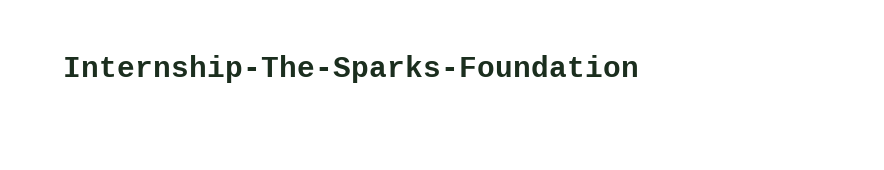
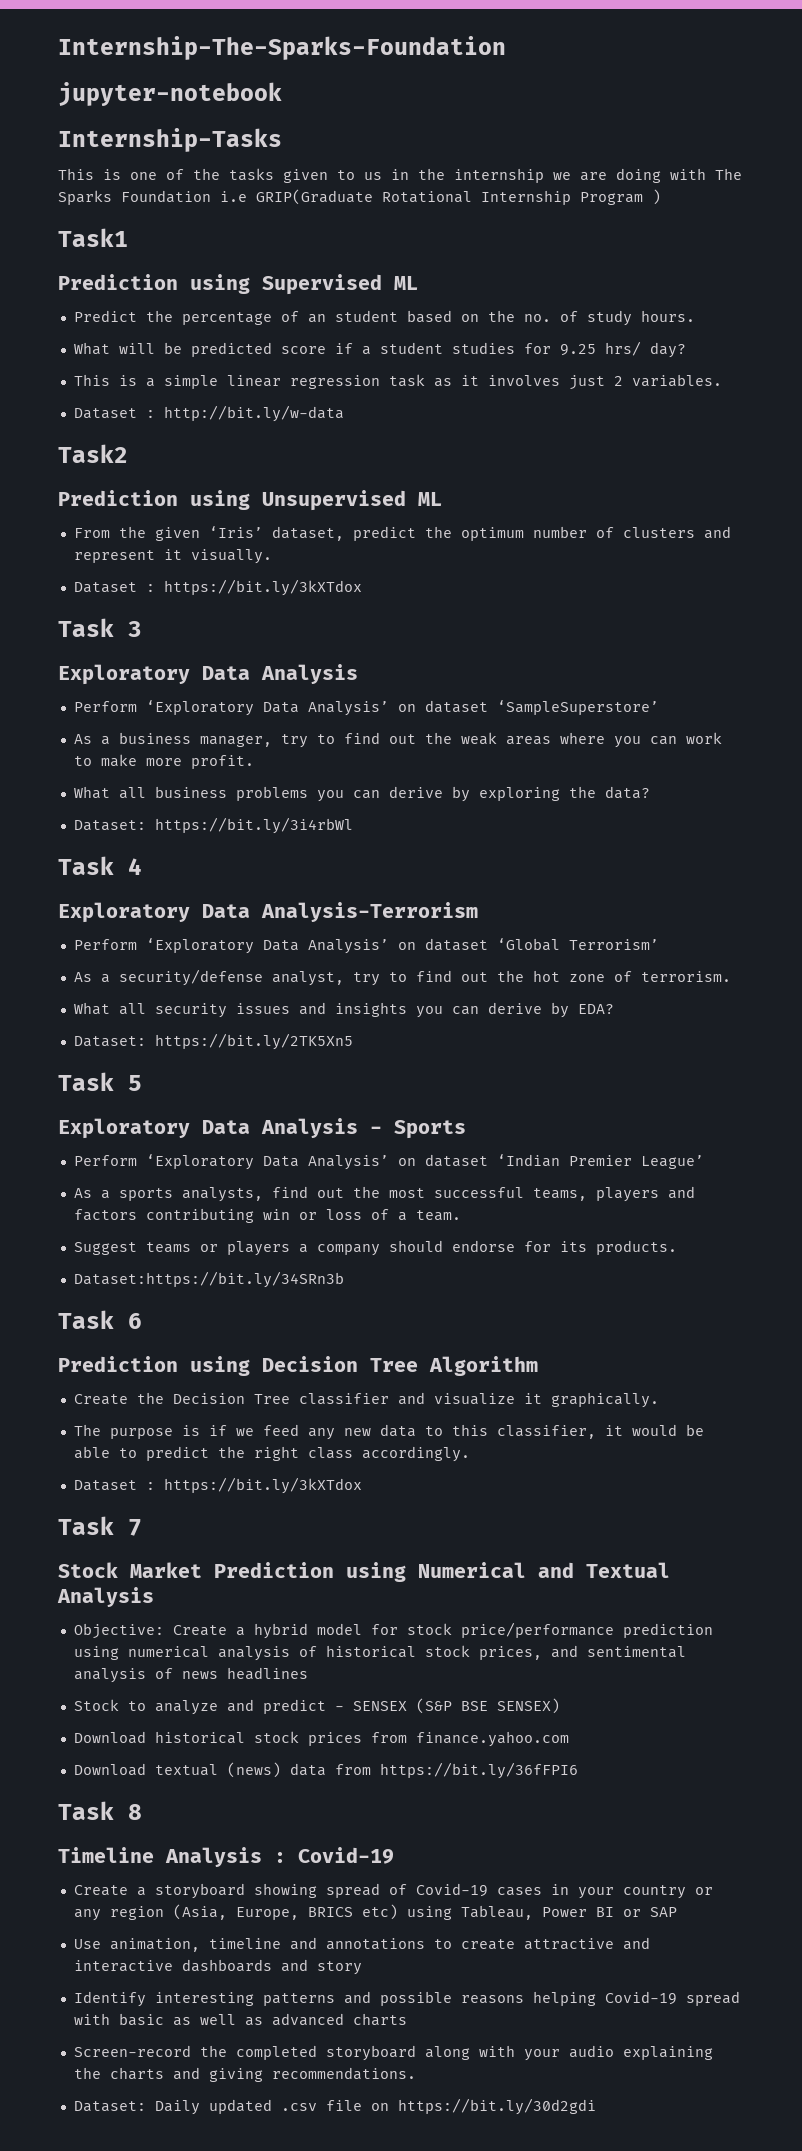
+ jupyter-notebook
+ Internship-Tasks
+ This is one of the tasks given to us in the internship we are doing with The Sparks Foundation i.e GRIP(Graduate Rotational Internship Program )
+ Task1
+ Prediction using Supervised ML
+ Predict the percentage of an student based on the no. of study hours.
+ What will be predicted score if a student studies for 9.25 hrs/ day?
+ This is a simple linear regression task as it involves just 2 variables.
+ Dataset : http://bit.ly/w-data
+ Task2
+ Prediction using Unsupervised ML
+ From the given ‘Iris’ dataset, predict the optimum number of clusters and represent it visually.
+ Dataset : https://bit.ly/3kXTdox
+ Task 3
+ Exploratory Data Analysis
+ Perform ‘Exploratory Data Analysis’ on dataset ‘SampleSuperstore’
+ As a business manager, try to find out the weak areas where you can work to make more profit.
+ What all business problems you can derive by exploring the data?
+ Dataset: https://bit.ly/3i4rbWl
+ Task 4
+ Exploratory Data Analysis-Terrorism
+ Perform ‘Exploratory Data Analysis’ on dataset ‘Global Terrorism’
+ As a security/defense analyst, try to find out the hot zone of terrorism.
+ What all security issues and insights you can derive by EDA?
+ Dataset: https://bit.ly/2TK5Xn5
+ Task 5
+ Exploratory Data Analysis - Sports
+ Perform ‘Exploratory Data Analysis’ on dataset ‘Indian Premier League’
+ As a sports analysts, find out the most successful teams, players and factors contributing win or loss of a team.
+ Suggest teams or players a company should endorse for its products.
+ Dataset:https://bit.ly/34SRn3b
+ Task 6
+ Prediction using Decision Tree Algorithm
+ Create the Decision Tree classifier and visualize it graphically.
+ The purpose is if we feed any new data to this classifier, it would be able to predict the right class accordingly.
+ Dataset : https://bit.ly/3kXTdox
+ Task 7
+ Stock Market Prediction using Numerical and Textual Analysis
+ Objective: Create a hybrid model for stock price/performance prediction using numerical analysis of historical stock prices, and sentimental analysis of news headlines
+ Stock to analyze and predict - SENSEX (S&P BSE SENSEX)
+ Download historical stock prices from finance.yahoo.com
+ Download textual (news) data from https://bit.ly/36fFPI6
+ Task 8
+ Timeline Analysis : Covid-19
+ Create a storyboard showing spread of Covid-19 cases in your country or any region (Asia, Europe, BRICS etc) using Tableau, Power BI or SAP
+ Use animation, timeline and annotations to create attractive and interactive dashboards and story
+ Identify interesting patterns and possible reasons helping Covid-19 spread with basic as well as advanced charts
+ Screen-record the completed storyboard along with your audio explaining the charts and giving recommendations.
+ Dataset: Daily updated .csv file on https://bit.ly/30d2gdi

